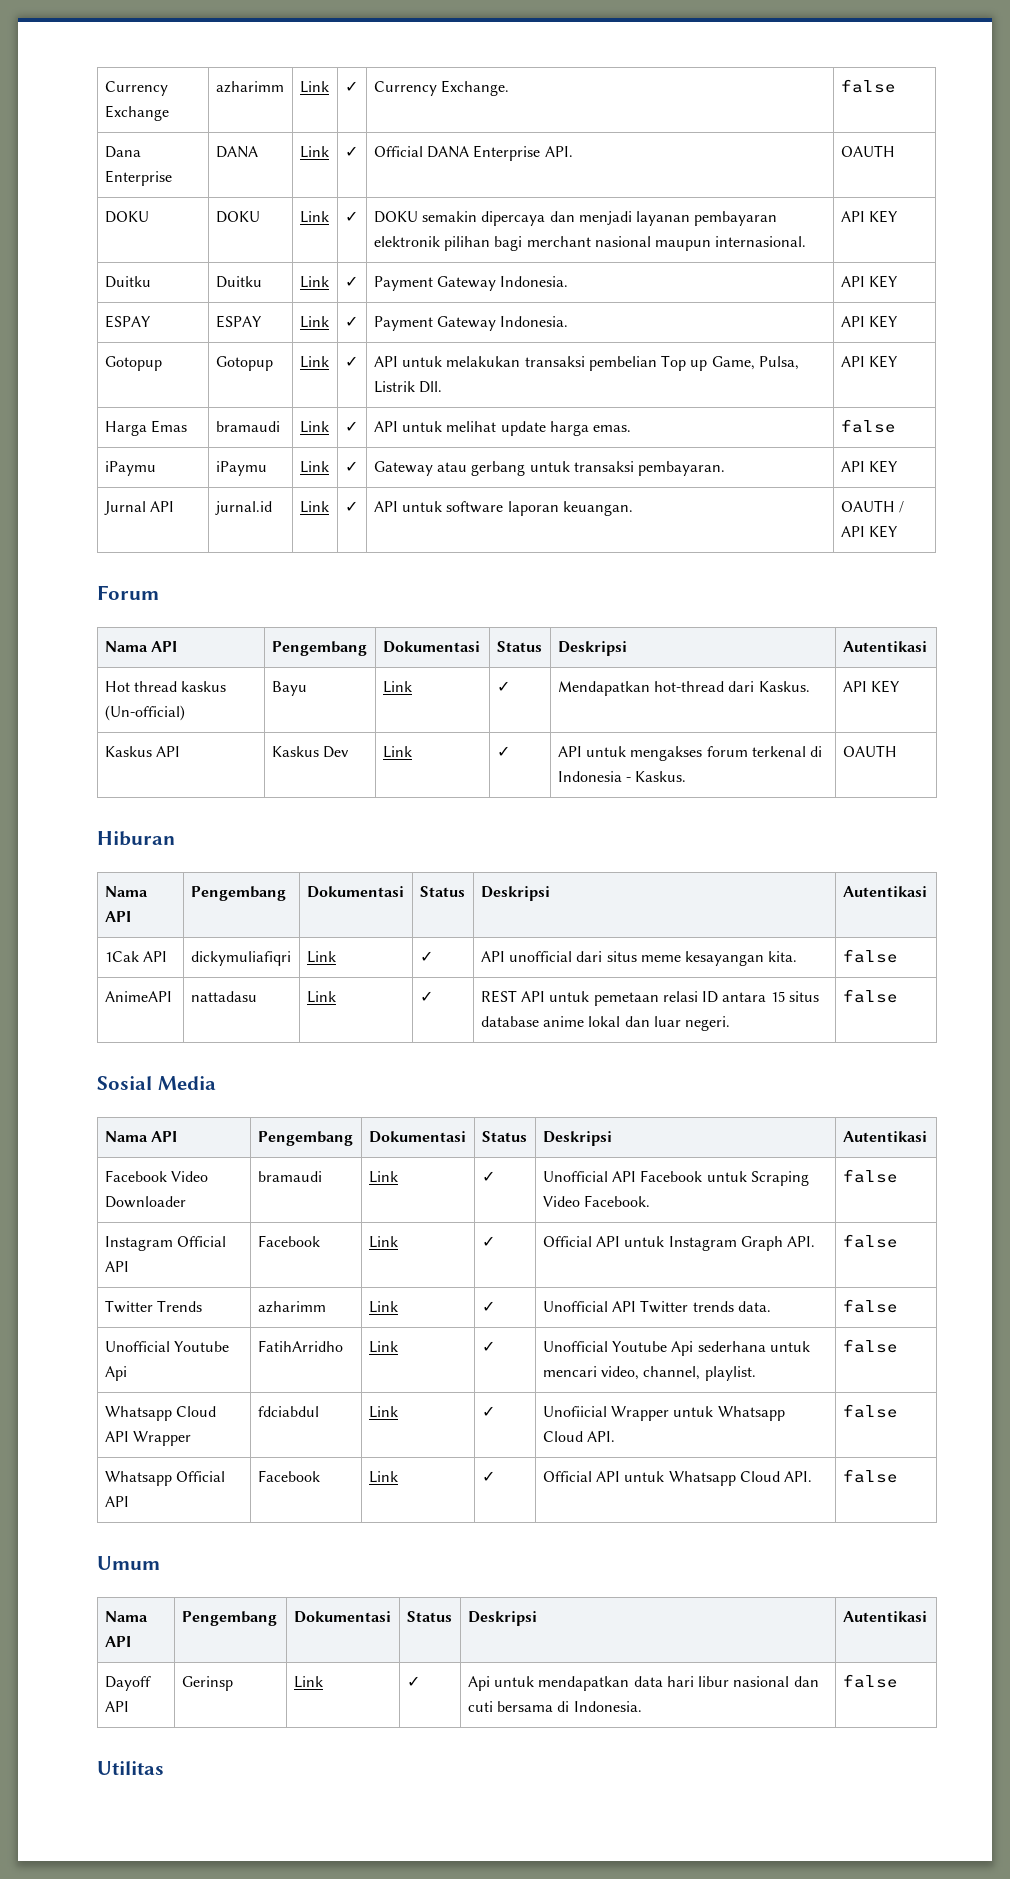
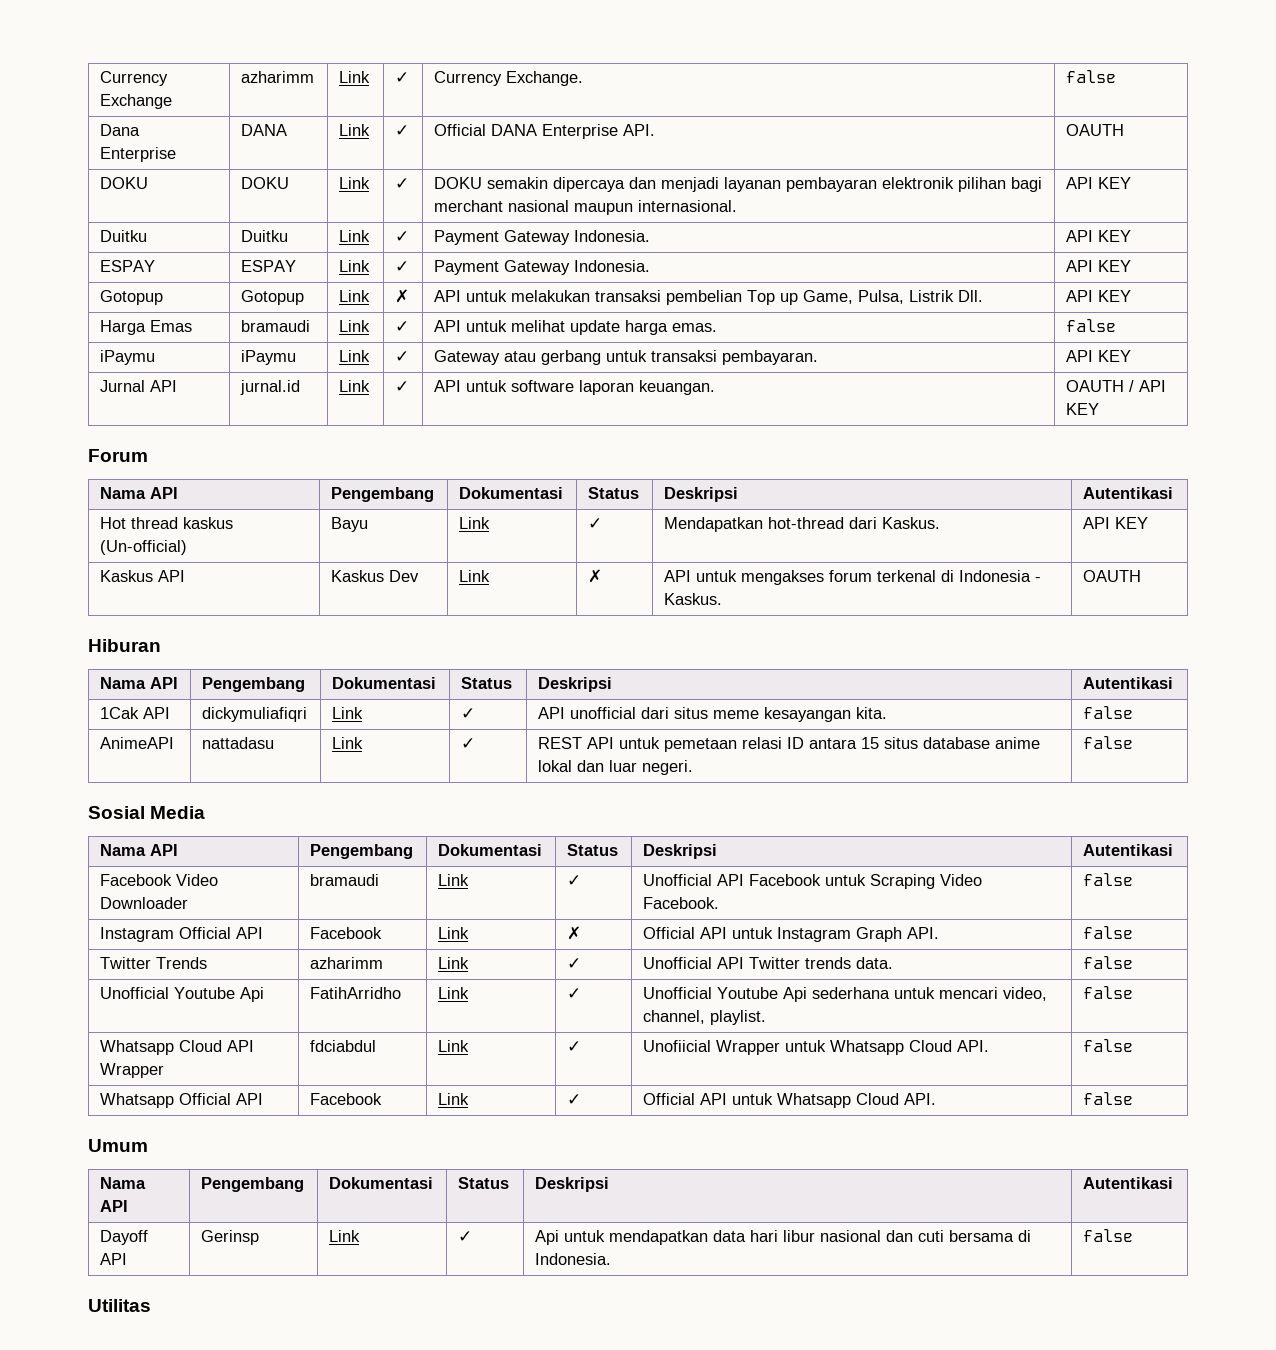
- Gotopup | Gotopup | Link | ✓ | API untuk melakukan transaksi pembelian Top up Game, Pulsa, Listrik Dll. | API KEY
+ Gotopup | Gotopup | Link | ✗ | API untuk melakukan transaksi pembelian Top up Game, Pulsa, Listrik Dll. | API KEY
- Kaskus API | Kaskus Dev | Link | ✓ | API untuk mengakses forum terkenal di Indonesia - Kaskus. | OAUTH
+ Kaskus API | Kaskus Dev | Link | ✗ | API untuk mengakses forum terkenal di Indonesia - Kaskus. | OAUTH
- Instagram Official API | Facebook | Link | ✓ | Official API untuk Instagram Graph API. | false
+ Instagram Official API | Facebook | Link | ✗ | Official API untuk Instagram Graph API. | false

